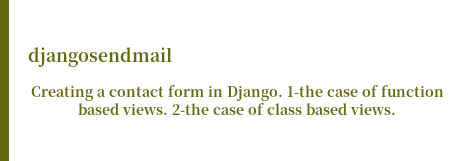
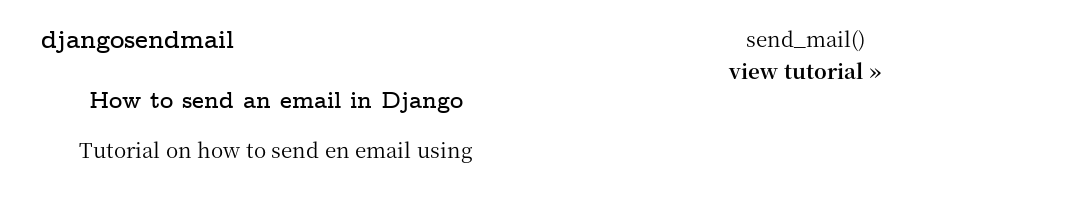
- Creating a contact form in Django. 1-the case of function based views. 2-the case of class based views.
+ How to send an email in Django
+ Tutorial on how to send en email using send_mail()
+ view tutorial »

